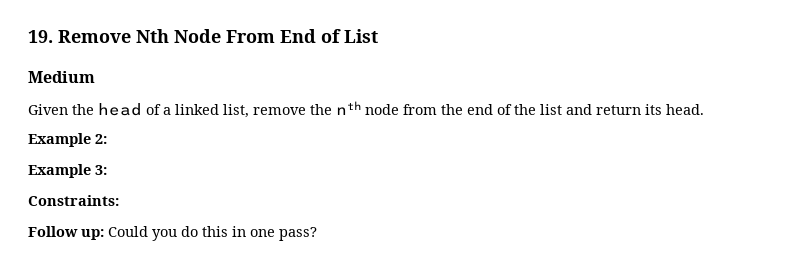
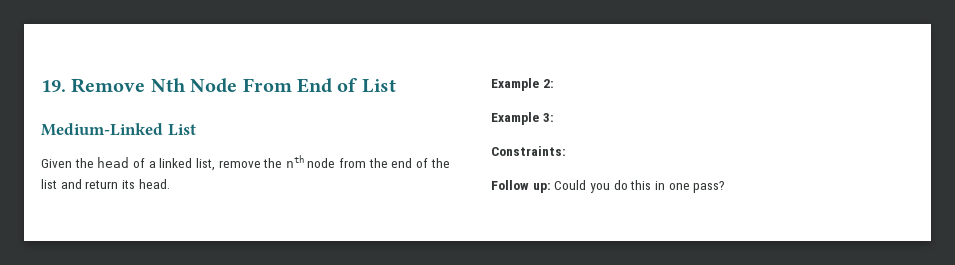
- Medium
+ Medium-Linked List

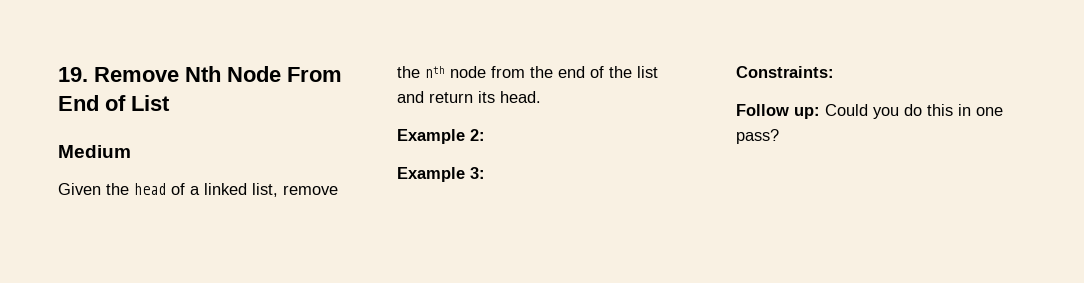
- Medium-Linked List
+ Medium

